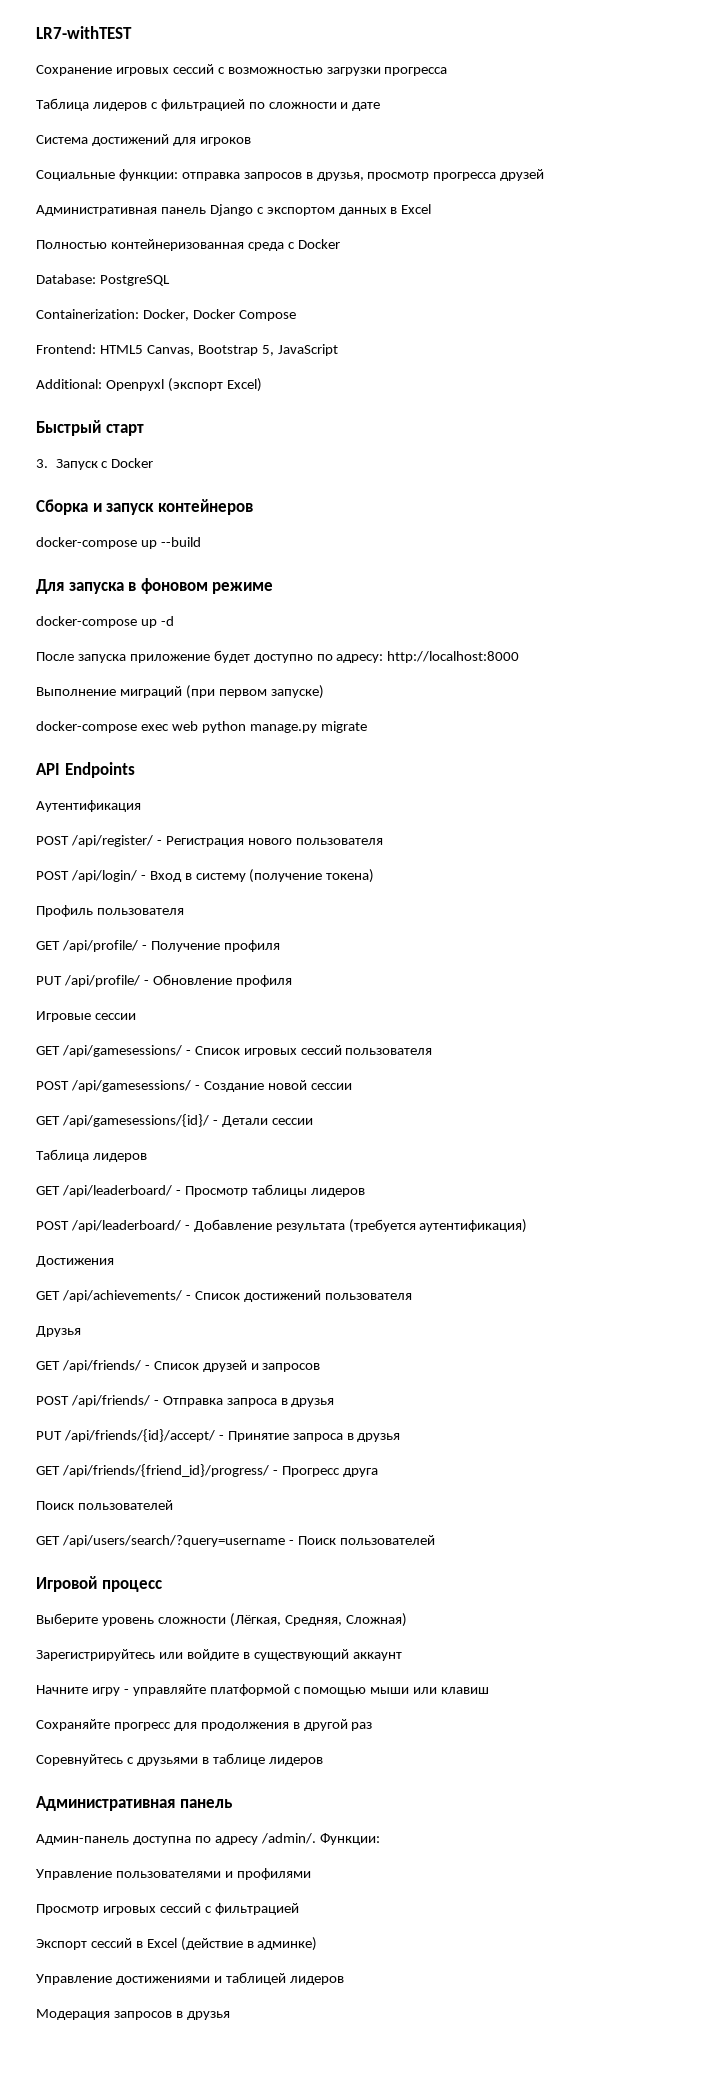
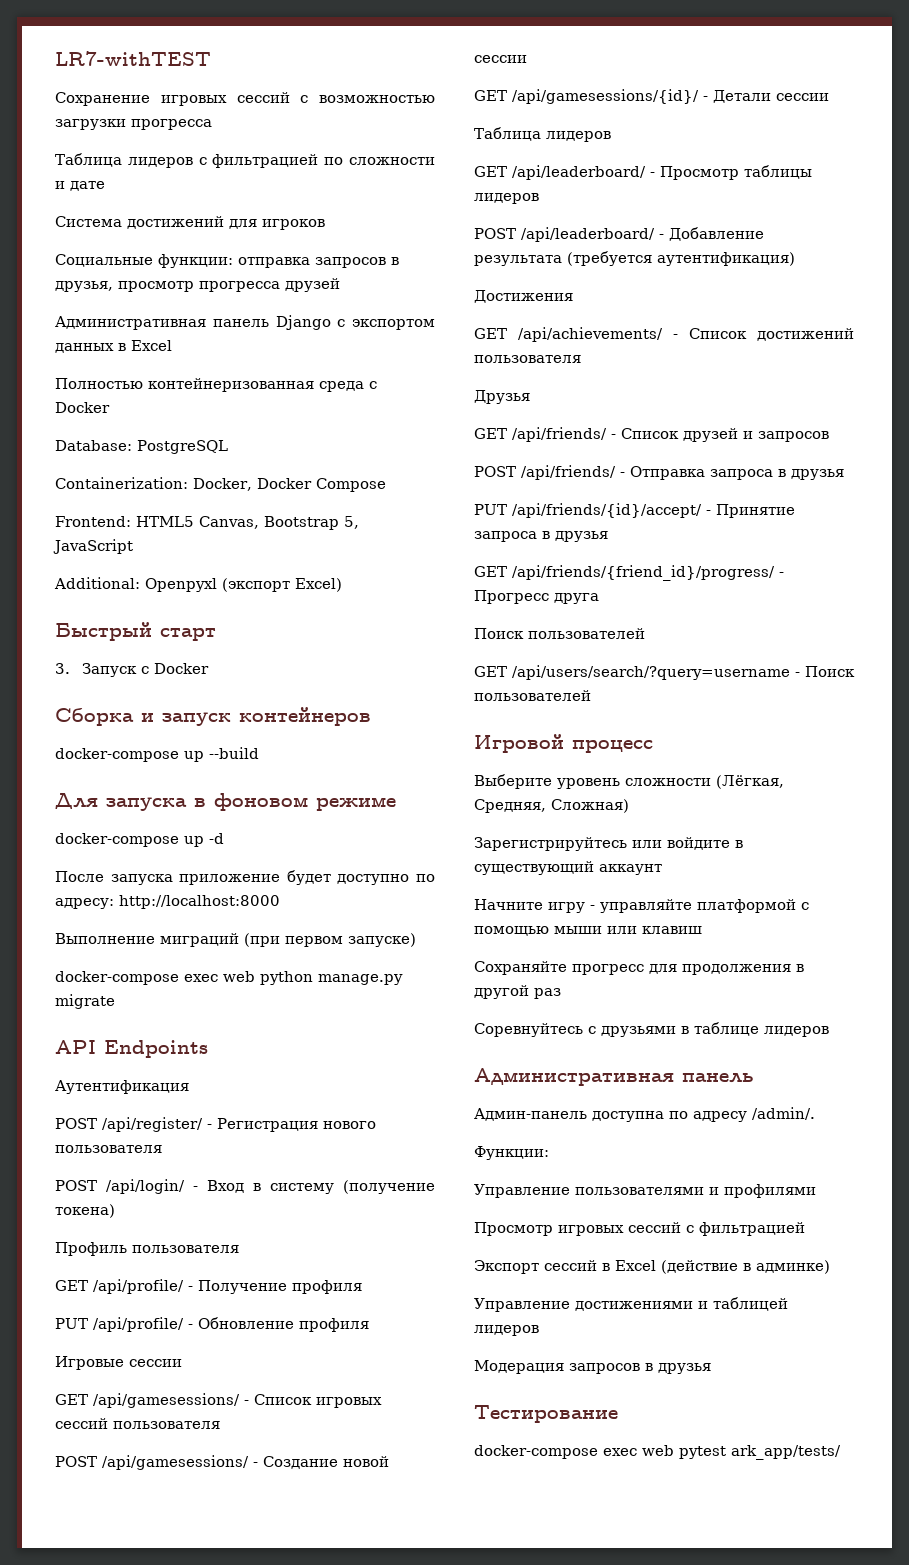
- Админ-панель доступна по адресу /admin/. Функции:
+ Админ-панель доступна по адресу /admin/.
+ Функции:
+ Тестирование
+ docker-compose exec web pytest ark_app/tests/

